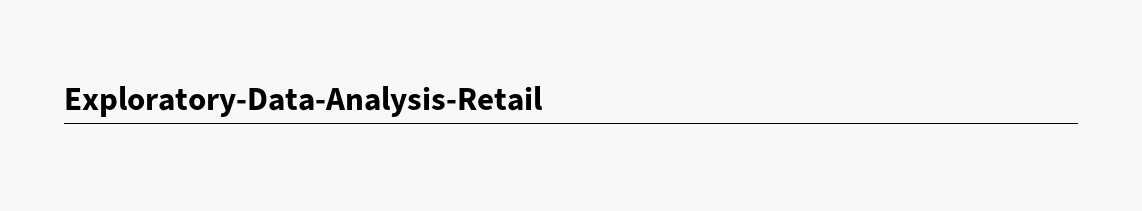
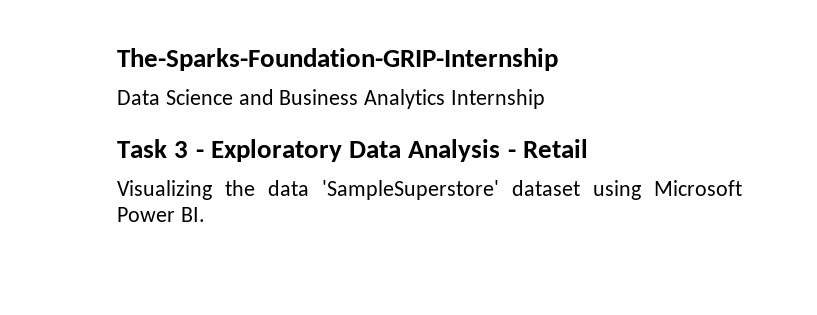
- Exploratory-Data-Analysis-Retail
+ The-Sparks-Foundation-GRIP-Internship
+ Data Science and Business Analytics Internship
+ Task 3 - Exploratory Data Analysis - Retail
+ Visualizing the data 'SampleSuperstore' dataset using Microsoft Power BI.

